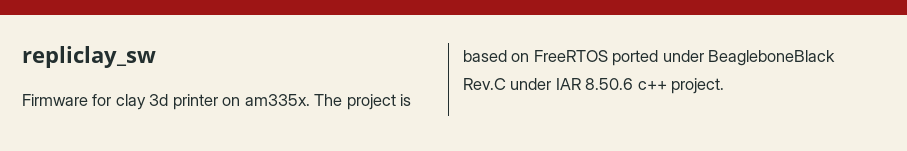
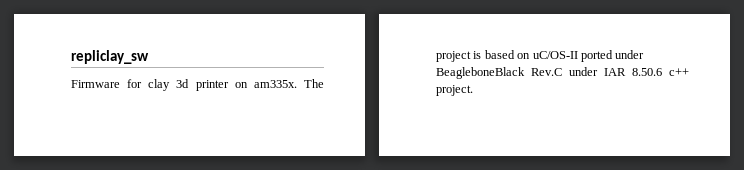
- The project is based on FreeRTOS ported under BeagleboneBlack Rev.C under IAR 8.50.6 c++ project.
+ The project is based on uC/OS-II ported under BeagleboneBlack Rev.C under IAR 8.50.6 c++ project.

